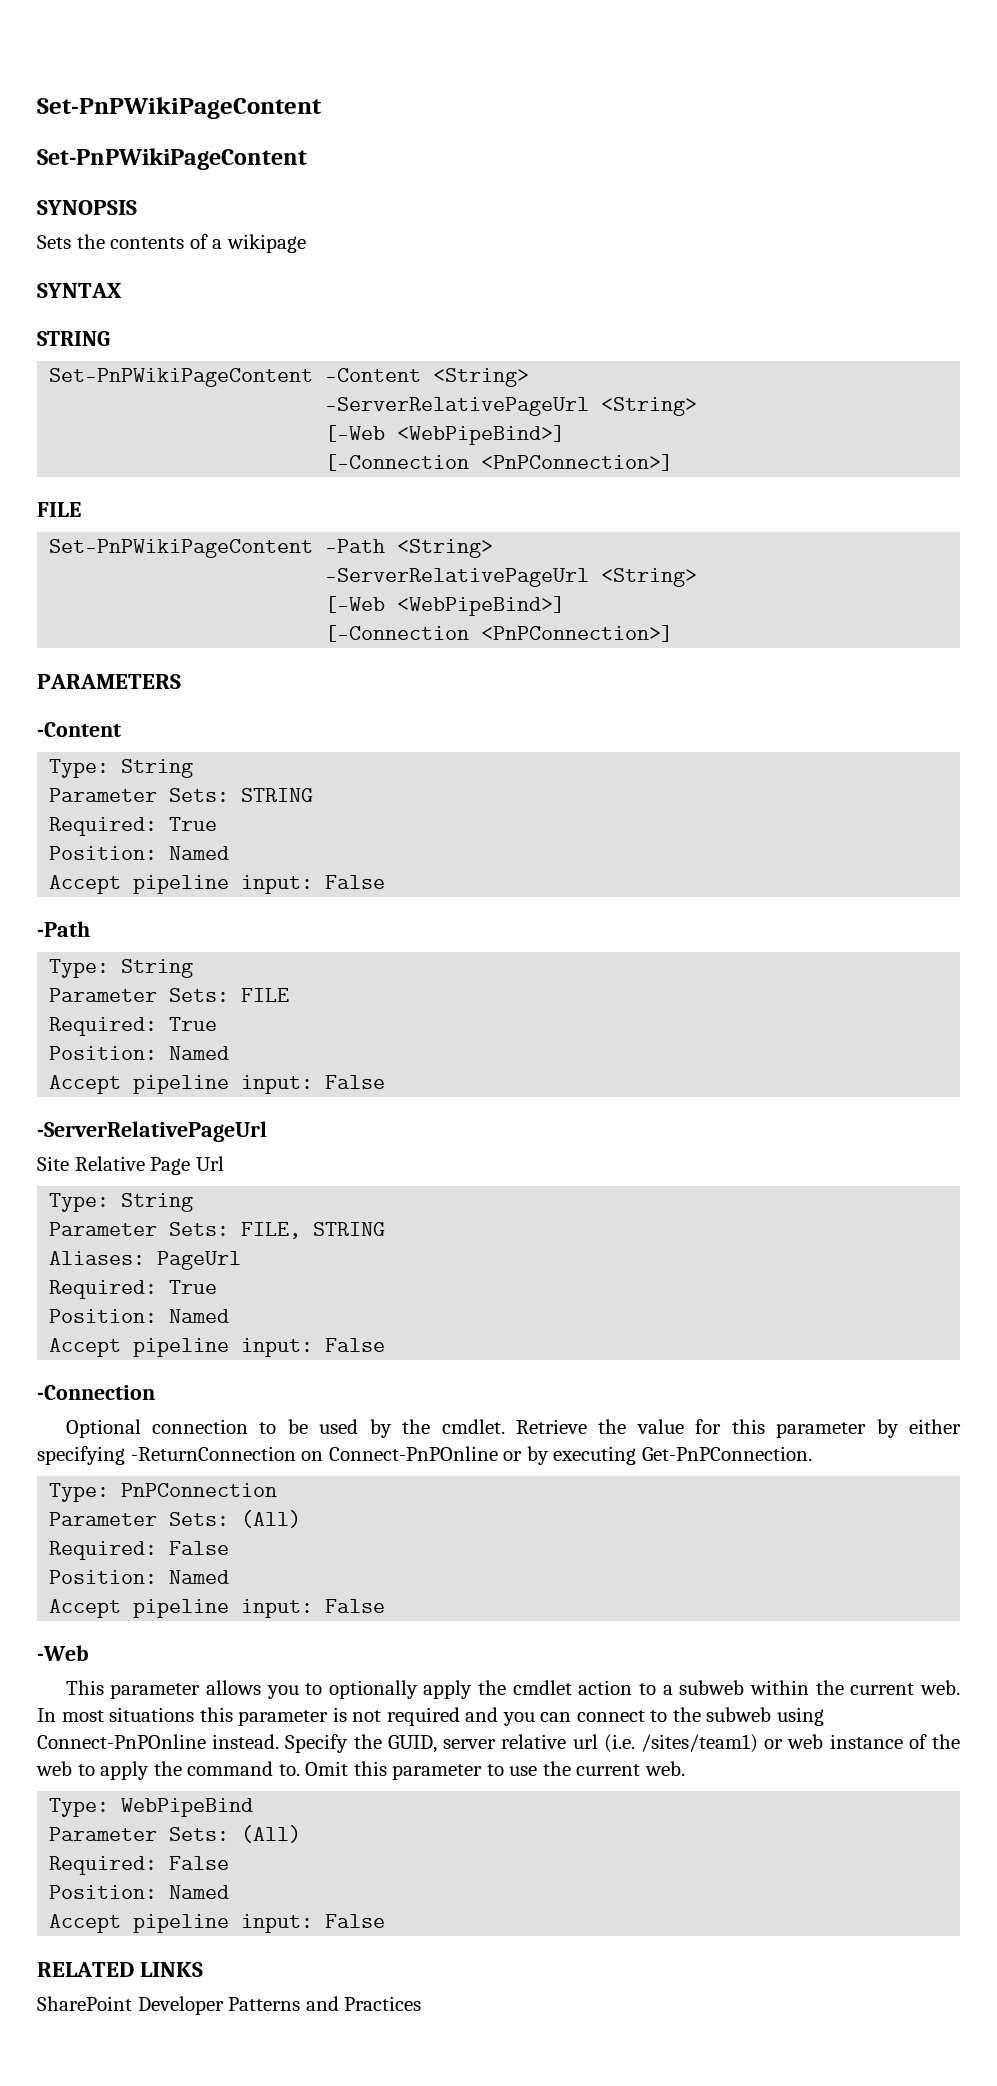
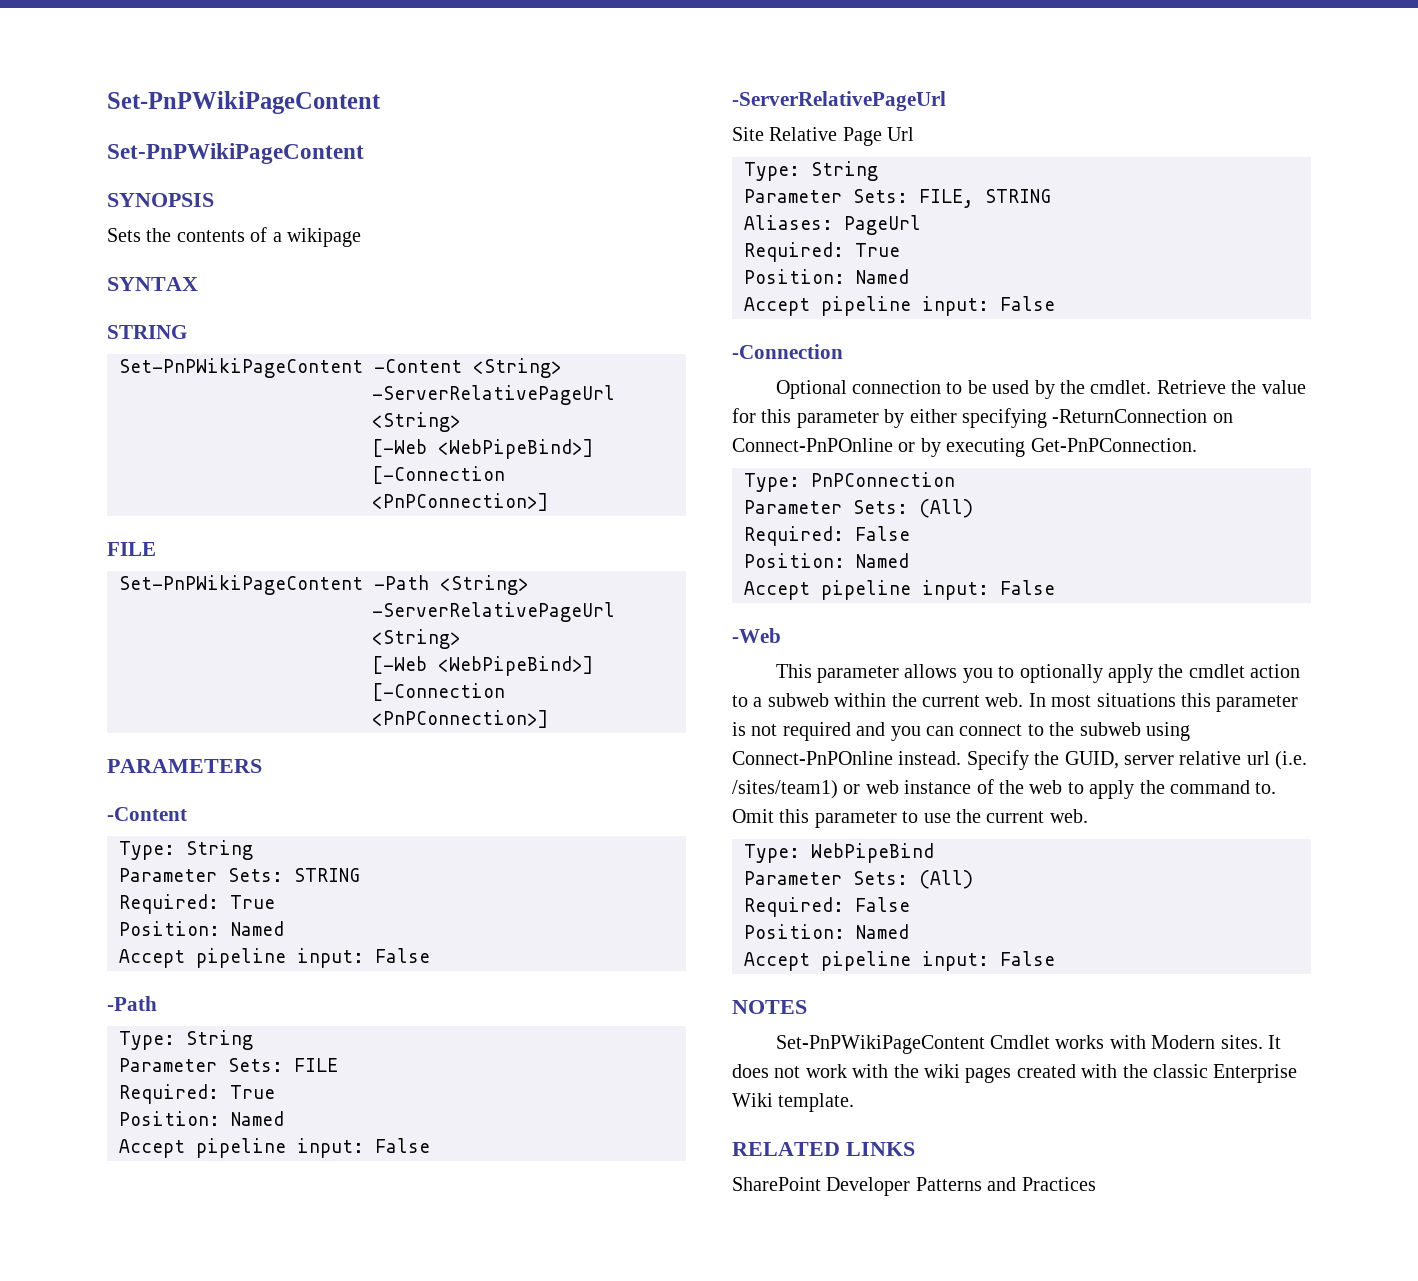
+ NOTES
+ Set-PnPWikiPageContent Cmdlet works with Modern sites. It does not work with the wiki pages created with the classic Enterprise Wiki template.

